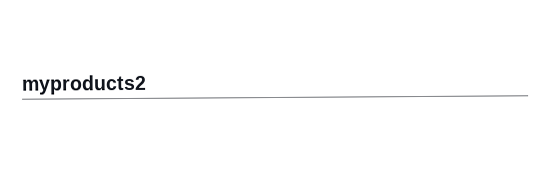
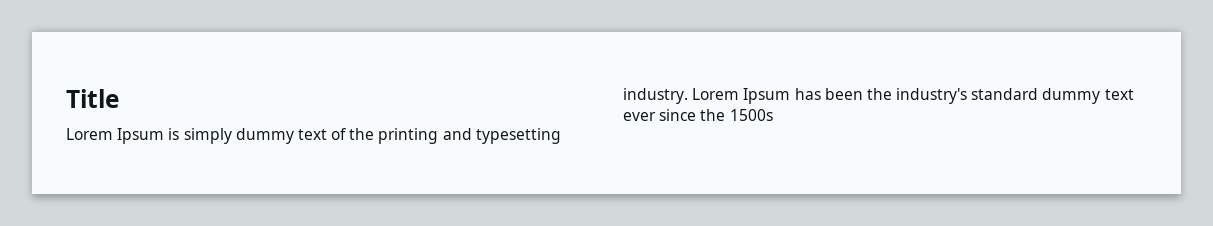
- myproducts2
+ Title
+ Lorem Ipsum is simply dummy text of the printing and typesetting industry. Lorem Ipsum has been the industry's standard dummy text ever since the 1500s

